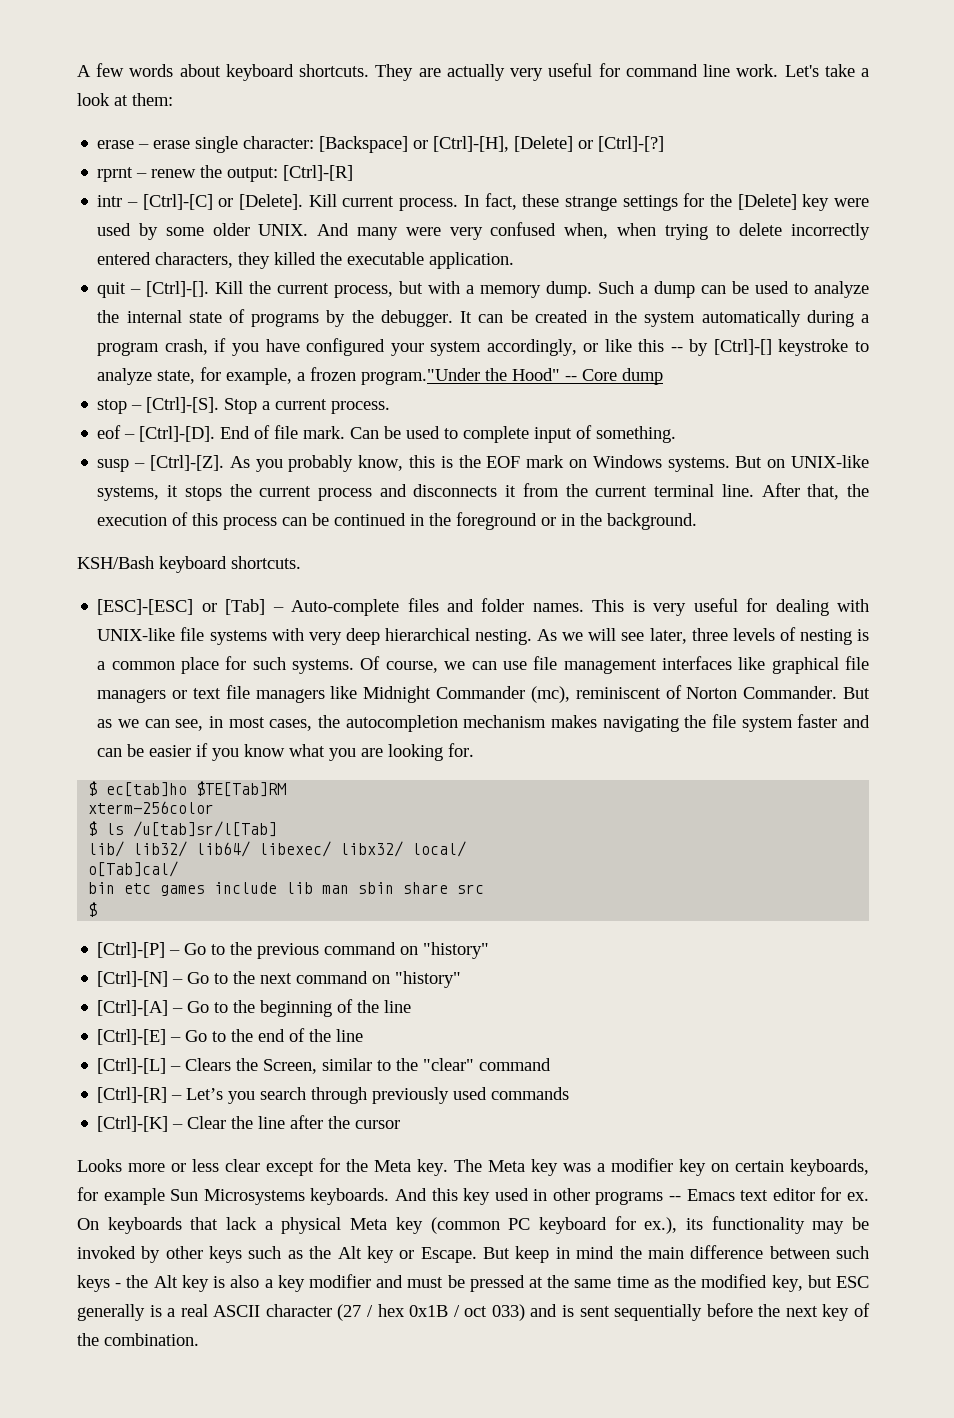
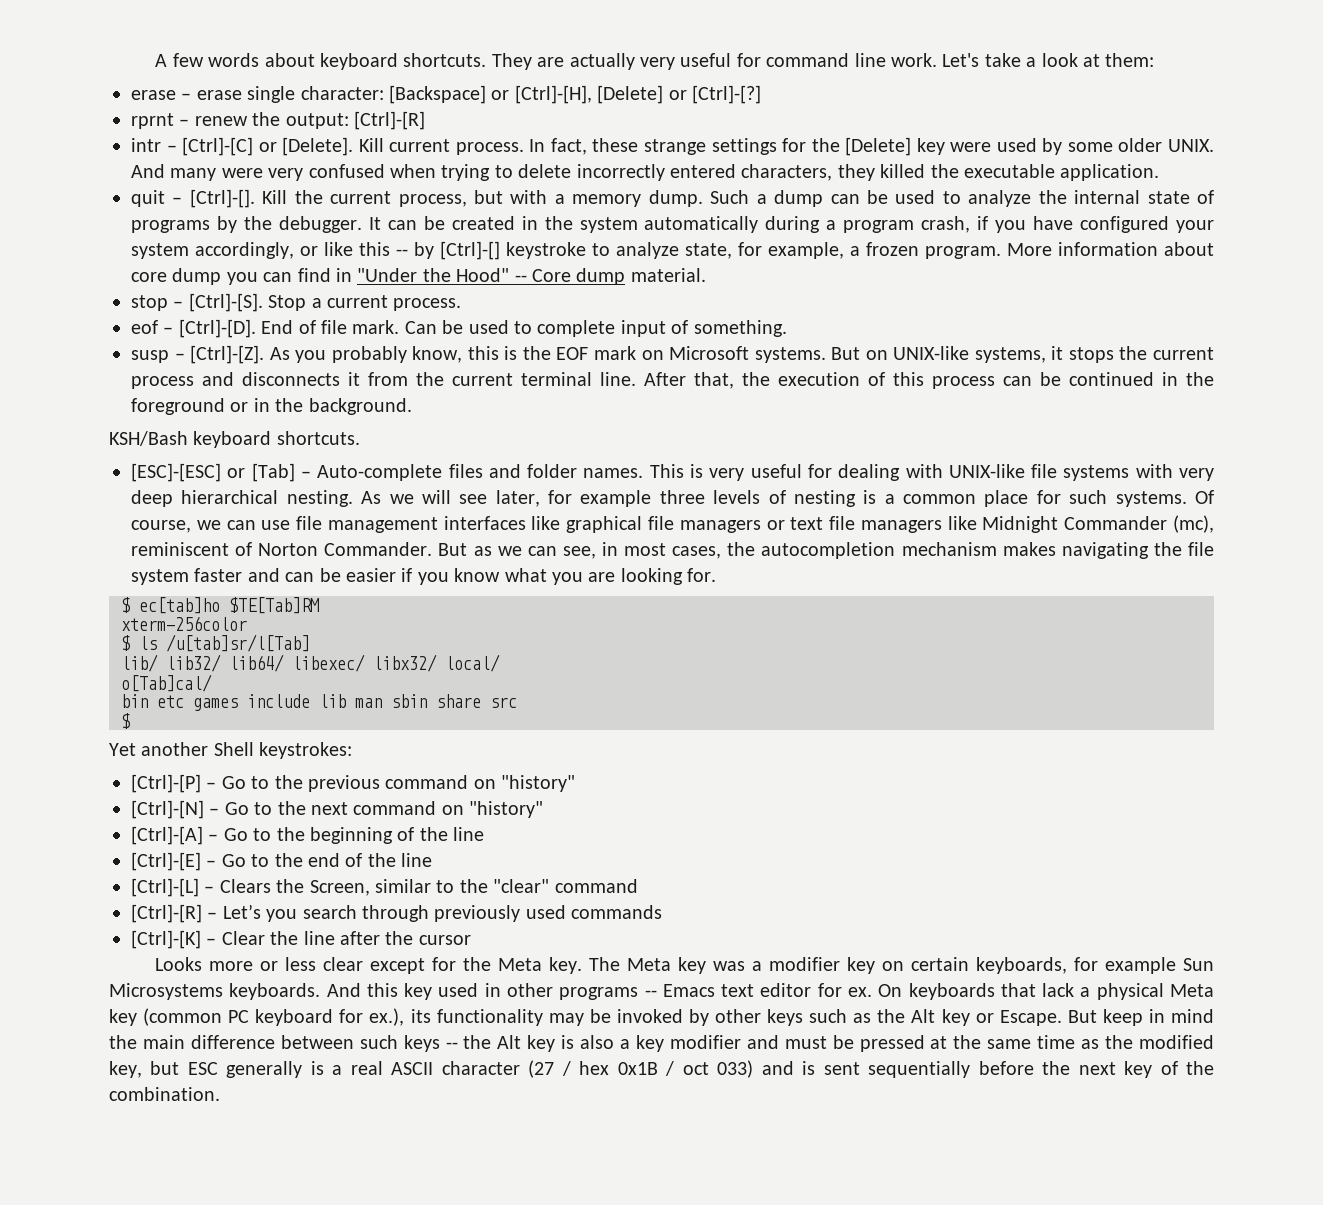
- And many were very confused when, when trying to delete incorrectly entered characters, they killed the executable application.
+ And many were very confused when trying to delete incorrectly entered characters, they killed the executable application.
- It can be created in the system automatically during a program crash, if you have configured your system accordingly, or like this -- by [Ctrl]-[] keystroke to analyze state, for example, a frozen program."Under the Hood" -- Core dump
+ It can be created in the system automatically during a program crash, if you have configured your system accordingly, or like this -- by [Ctrl]-[] keystroke to analyze state, for example, a frozen program. More information about core dump you can find in "Under the Hood" -- Core dump material.
- As you probably know, this is the EOF mark on Windows systems.
+ As you probably know, this is the EOF mark on Microsoft systems.
- As we will see later, three levels of nesting is a common place for such systems.
+ As we will see later, for example three levels of nesting is a common place for such systems.
+ Yet another Shell keystrokes:
- But keep in mind the main difference between such keys - the Alt key is also a key modifier and must be pressed at the same time as the modified key, but ESC generally is a real ASCII character (27 / hex 0x1B / oct 033) and is sent sequentially before the next key of the combination.
+ But keep in mind the main difference between such keys -- the Alt key is also a key modifier and must be pressed at the same time as the modified key, but ESC generally is a real ASCII character (27 / hex 0x1B / oct 033) and is sent sequentially before the next key of the combination.

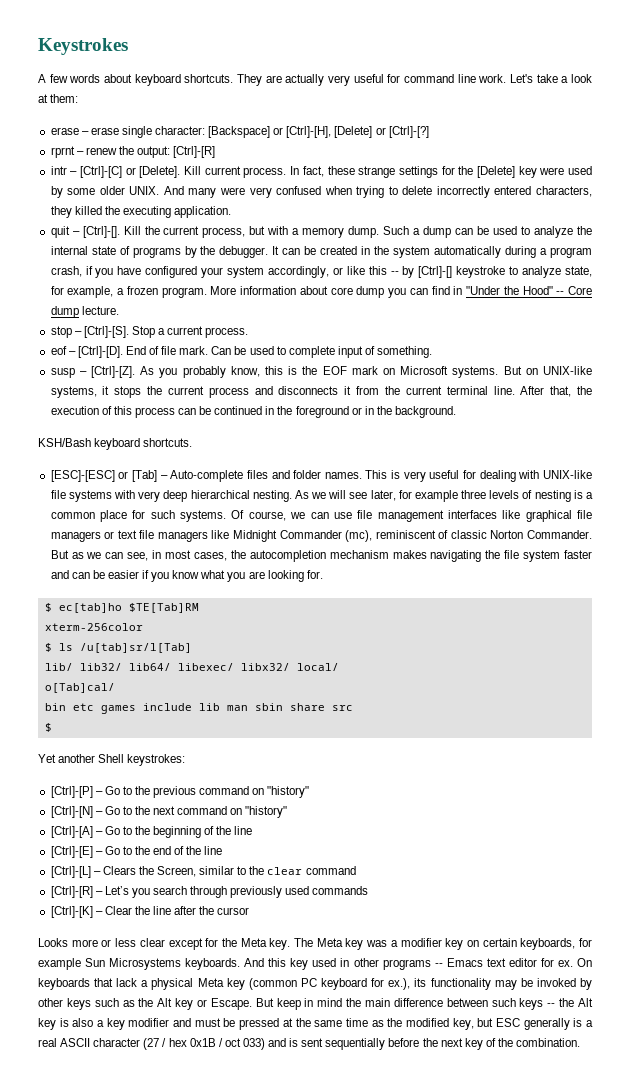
+ Keystrokes
- And many were very confused when trying to delete incorrectly entered characters, they killed the executable application.
+ And many were very confused when trying to delete incorrectly entered characters, they killed the executing application.
- More information about core dump you can find in "Under the Hood" -- Core dump material.
+ More information about core dump you can find in "Under the Hood" -- Core dump lecture.
- Of course, we can use file management interfaces like graphical file managers or text file managers like Midnight Commander (mc), reminiscent of Norton Commander.
+ Of course, we can use file management interfaces like graphical file managers or text file managers like Midnight Commander (mc), reminiscent of classic Norton Commander.
- [Ctrl]-[L] – Clears the Screen, similar to the "clear" command
+ [Ctrl]-[L] – Clears the Screen, similar to the clear command

